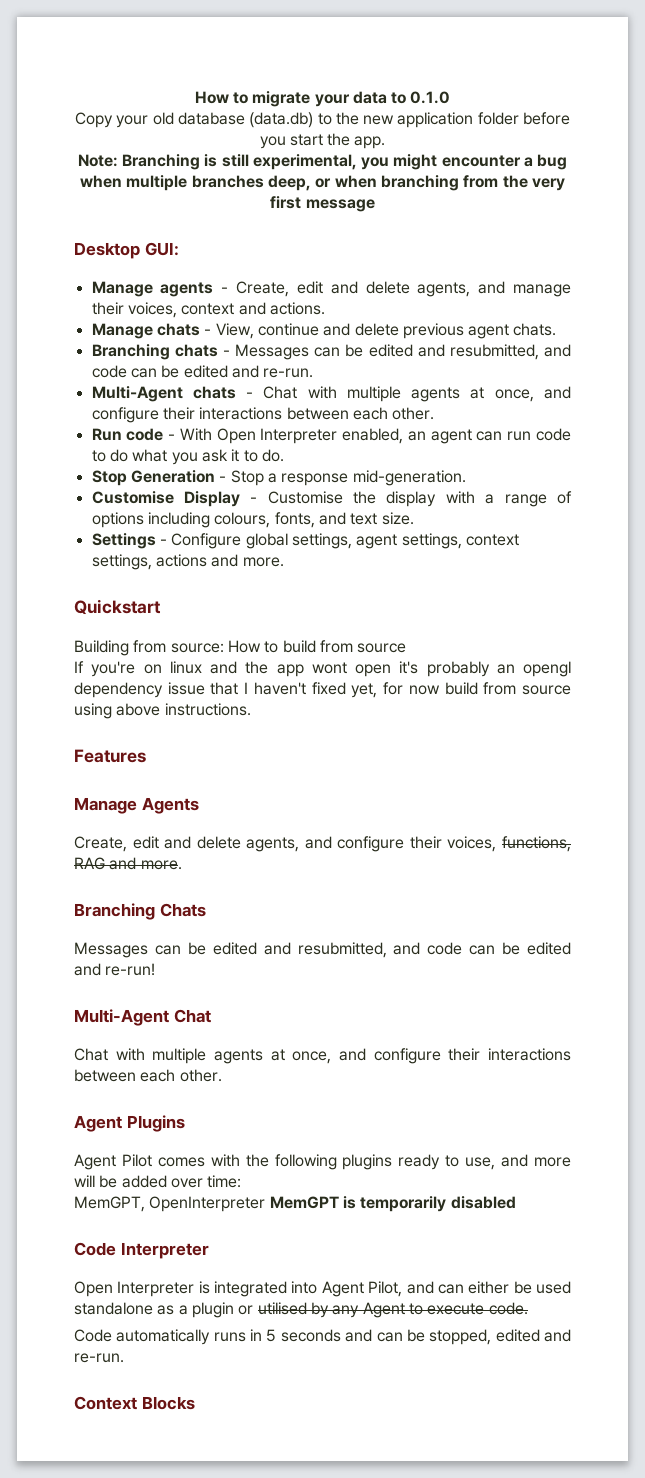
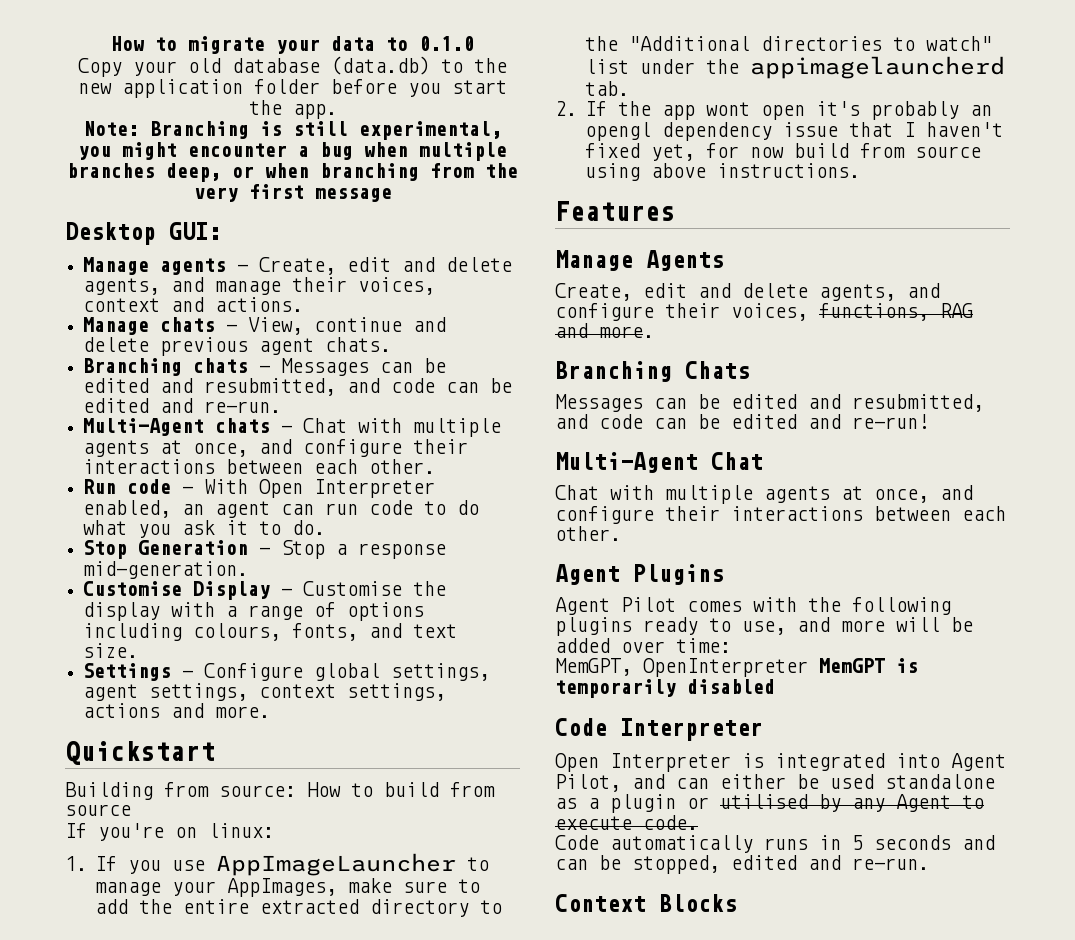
- If you're on linux and the app wont open it's probably an opengl dependency issue that I haven't fixed yet, for now build from source using above instructions.
+ If you're on linux:
+ 1. If you use AppImageLauncher to manage your AppImages, make sure to add the entire extracted directory to the "Additional directories to watch" list under the appimagelauncherd tab.
+ 2. If the app wont open it's probably an opengl dependency issue that I haven't fixed yet, for now build from source using above instructions.

